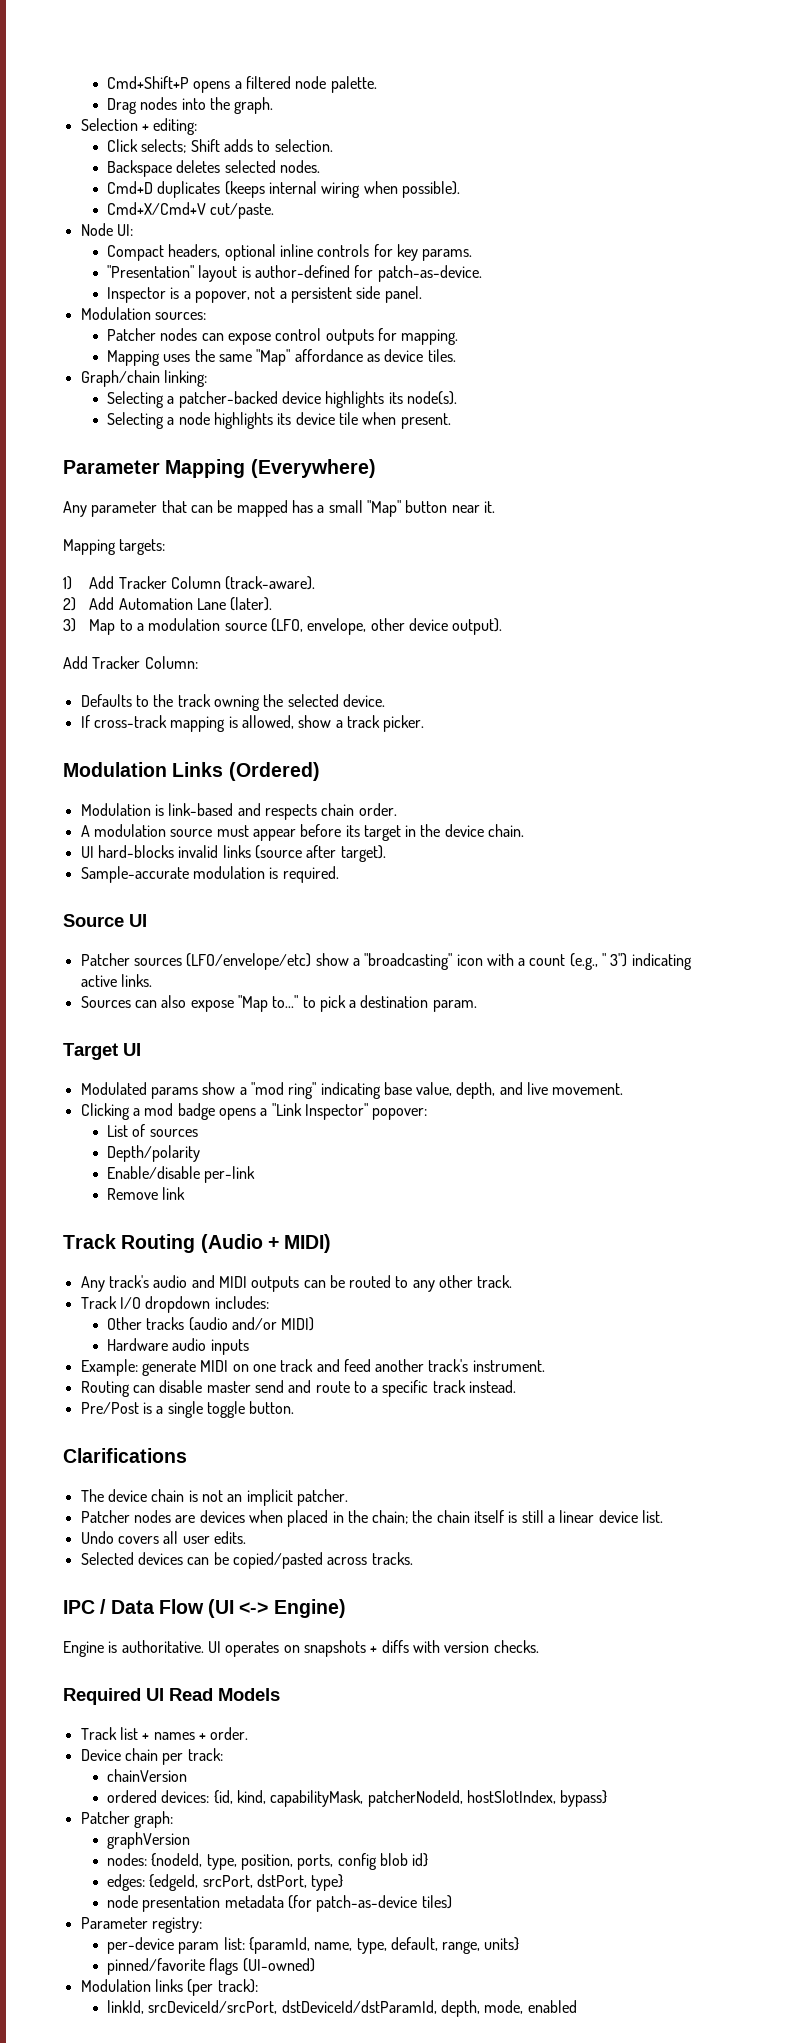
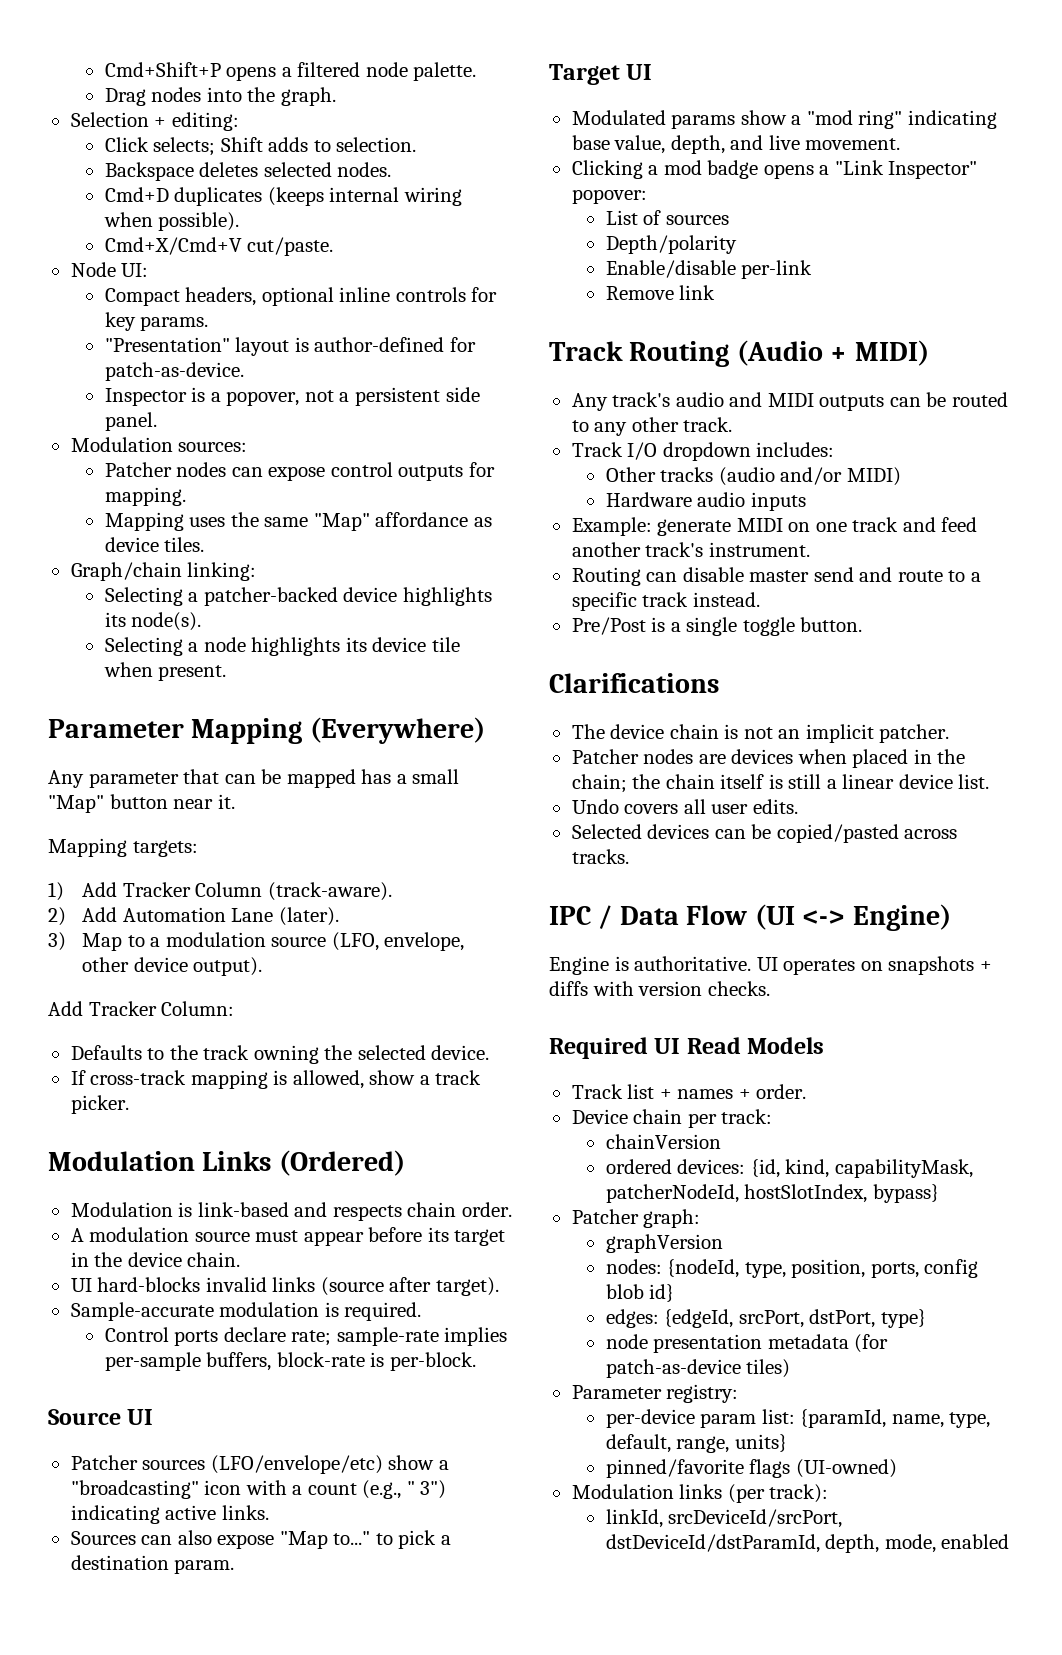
+ Control ports declare rate; sample-rate implies per-sample buffers, block-rate is per-block.

